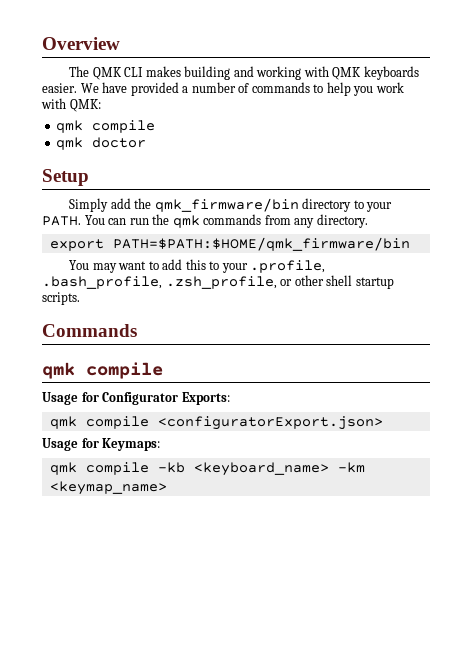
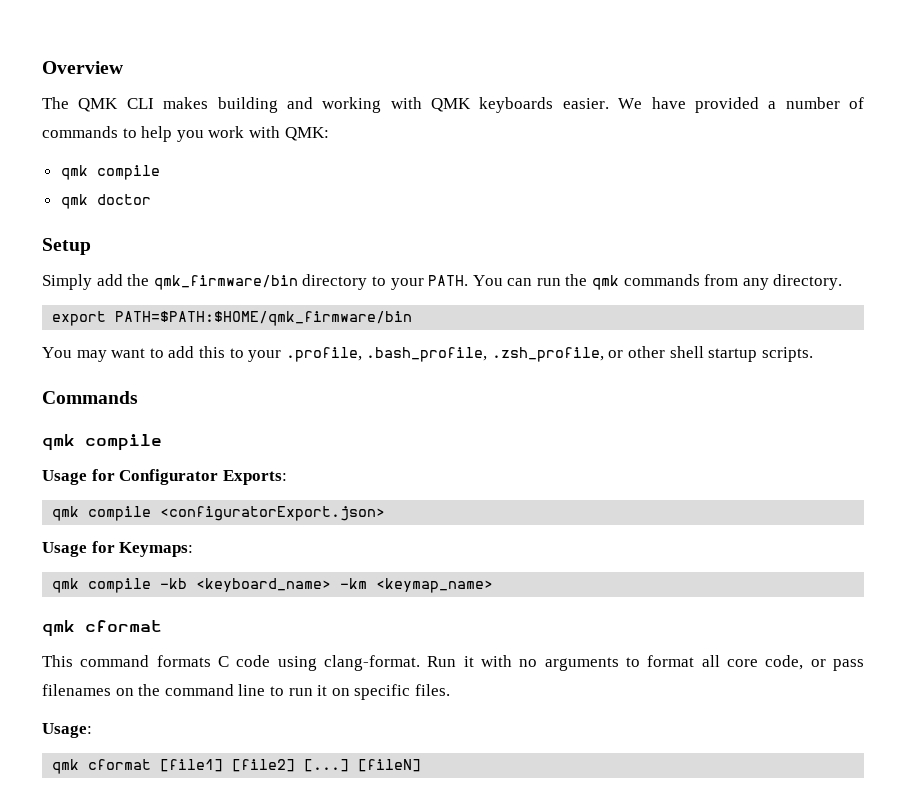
  qmk compile -kb <keyboard_name> -km <keymap_name>
+ qmk cformat
+ This command formats C code using clang-format. Run it with no arguments to format all core code, or pass filenames on the command line to run it on specific files.
+ Usage:
+ qmk cformat [file1] [file2] [...] [fileN]

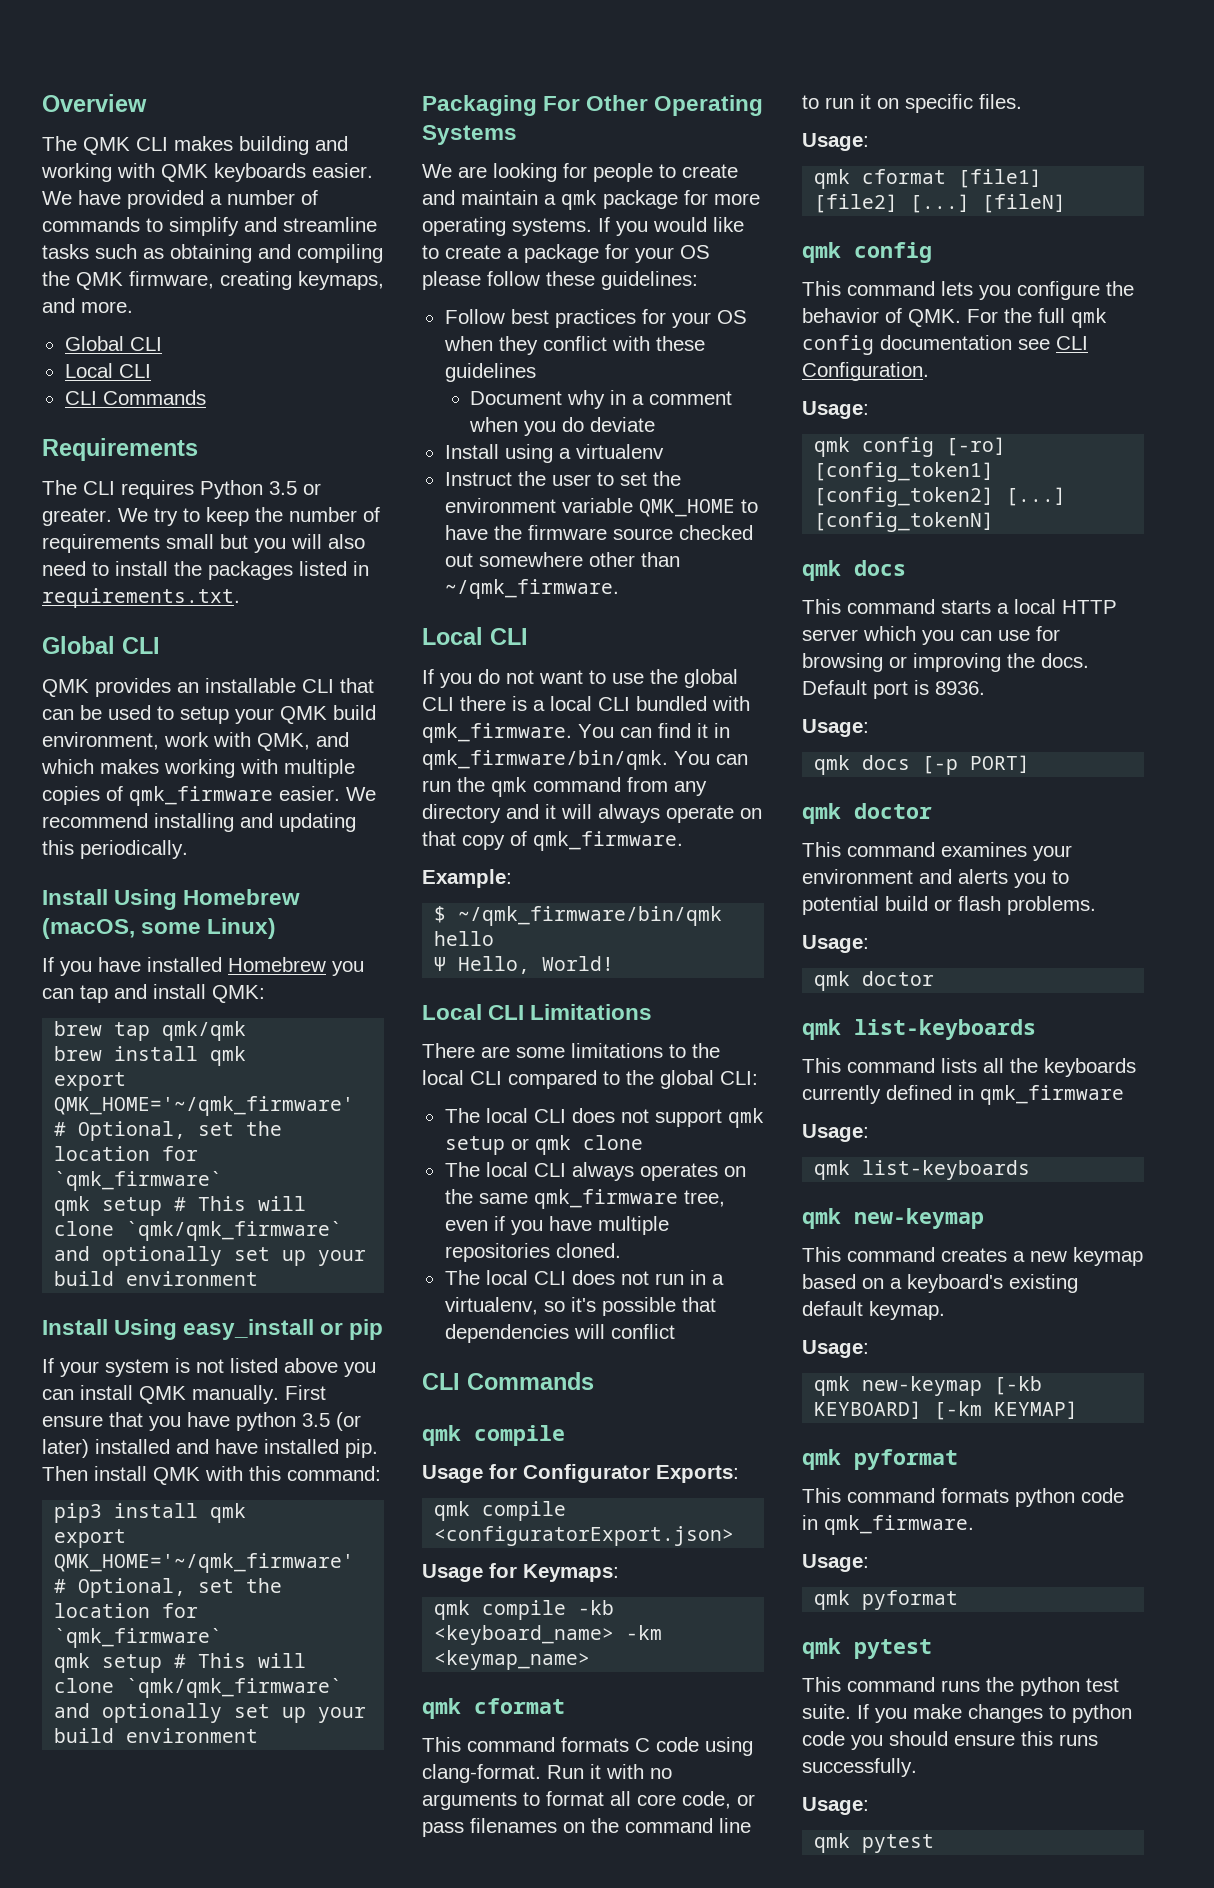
- We have provided a number of commands to help you work with QMK:
- qmk compile
- qmk doctor
- Setup
- Simply add the qmk_firmware/bin directory to your PATH.
+ We have provided a number of commands to simplify and streamline tasks such as obtaining and compiling the QMK firmware, creating keymaps, and more.
+ Global CLI
+ Local CLI
+ CLI Commands
+ Requirements
+ The CLI requires Python 3.5 or greater. We try to keep the number of requirements small but you will also need to install the packages listed in requirements.txt.
+ Global CLI
+ QMK provides an installable CLI that can be used to setup your QMK build environment, work with QMK, and which makes working with multiple copies of qmk_firmware easier. We recommend installing and updating this periodically.
+ Install Using Homebrew (macOS, some Linux)
+ If you have installed Homebrew you can tap and install QMK:
+ brew tap qmk/qmk
+ brew install qmk
+ export QMK_HOME='~/qmk_firmware' # Optional, set the location for `qmk_firmware`
+ qmk setup # This will clone `qmk/qmk_firmware` and optionally set up your build environment
+ Install Using easy_install or pip
+ If your system is not listed above you can install QMK manually. First ensure that you have python 3.5 (or later) installed and have installed pip. Then install QMK with this command:
+ pip3 install qmk
+ export QMK_HOME='~/qmk_firmware' # Optional, set the location for `qmk_firmware`
+ qmk setup # This will clone `qmk/qmk_firmware` and optionally set up your build environment
+ Packaging For Other Operating Systems
+ We are looking for people to create and maintain a qmk package for more operating systems. If you would like to create a package for your OS please follow these guidelines:
+ Follow best practices for your OS when they conflict with these guidelines
+ Document why in a comment when you do deviate
+ Install using a virtualenv
+ Instruct the user to set the environment variable QMK_HOME to have the firmware source checked out somewhere other than ~/qmk_firmware.
+ Local CLI
+ If you do not want to use the global CLI there is a local CLI bundled with qmk_firmware. You can find it in qmk_firmware/bin/qmk.
- You can run the qmk commands from any directory.
- export PATH=$PATH:$HOME/qmk_firmware/bin
- You may want to add this to your .profile, .bash_profile, .zsh_profile, or other shell startup scripts.
- Commands
+ You can run the qmk command from any directory and it will always operate on that copy of qmk_firmware.
+ Example:
+ $ ~/qmk_firmware/bin/qmk hello
+ Ψ Hello, World!
+ Local CLI Limitations
+ There are some limitations to the local CLI compared to the global CLI:
+ The local CLI does not support qmk setup or qmk clone
+ The local CLI always operates on the same qmk_firmware tree, even if you have multiple repositories cloned.
+ The local CLI does not run in a virtualenv, so it's possible that dependencies will conflict
+ CLI Commands
  [fileN]
+ qmk config
+ This command lets you configure the behavior of QMK. For the full qmk config documentation see CLI Configuration.
+ Usage:
+ qmk config [-ro] [config_token1] [config_token2] [...] [config_tokenN]
+ qmk docs
+ This command starts a local HTTP server which you can use for browsing or improving the docs. Default port is 8936.
+ Usage:
+ qmk docs [-p PORT]
+ qmk doctor
+ This command examines your environment and alerts you to potential build or flash problems.
+ Usage:
+ qmk doctor
+ qmk list-keyboards
+ This command lists all the keyboards currently defined in qmk_firmware
+ Usage:
+ qmk list-keyboards
+ qmk new-keymap
+ This command creates a new keymap based on a keyboard's existing default keymap.
+ Usage:
+ qmk new-keymap [-kb KEYBOARD] [-km KEYMAP]
+ qmk pyformat
+ This command formats python code in qmk_firmware.
+ Usage:
+ qmk pyformat
+ qmk pytest
+ This command runs the python test suite. If you make changes to python code you should ensure this runs successfully.
+ Usage:
+ qmk pytest

